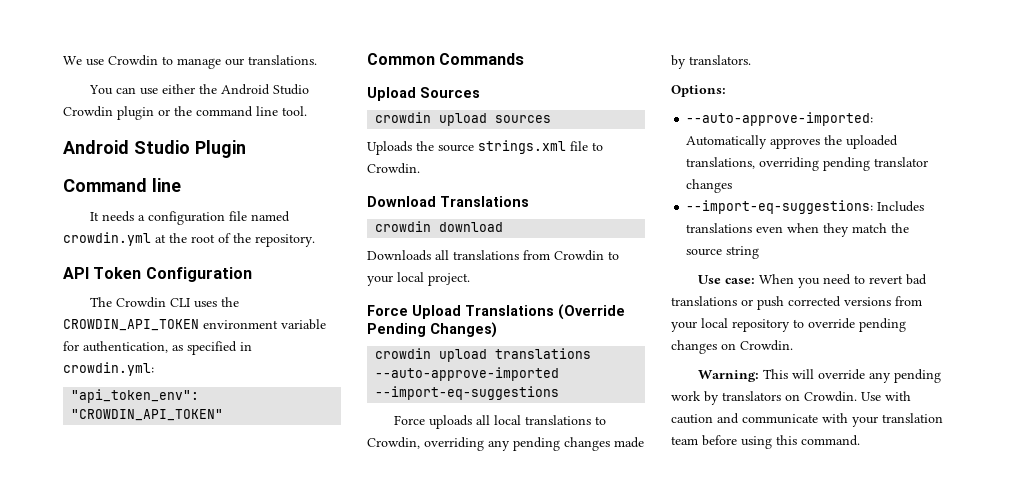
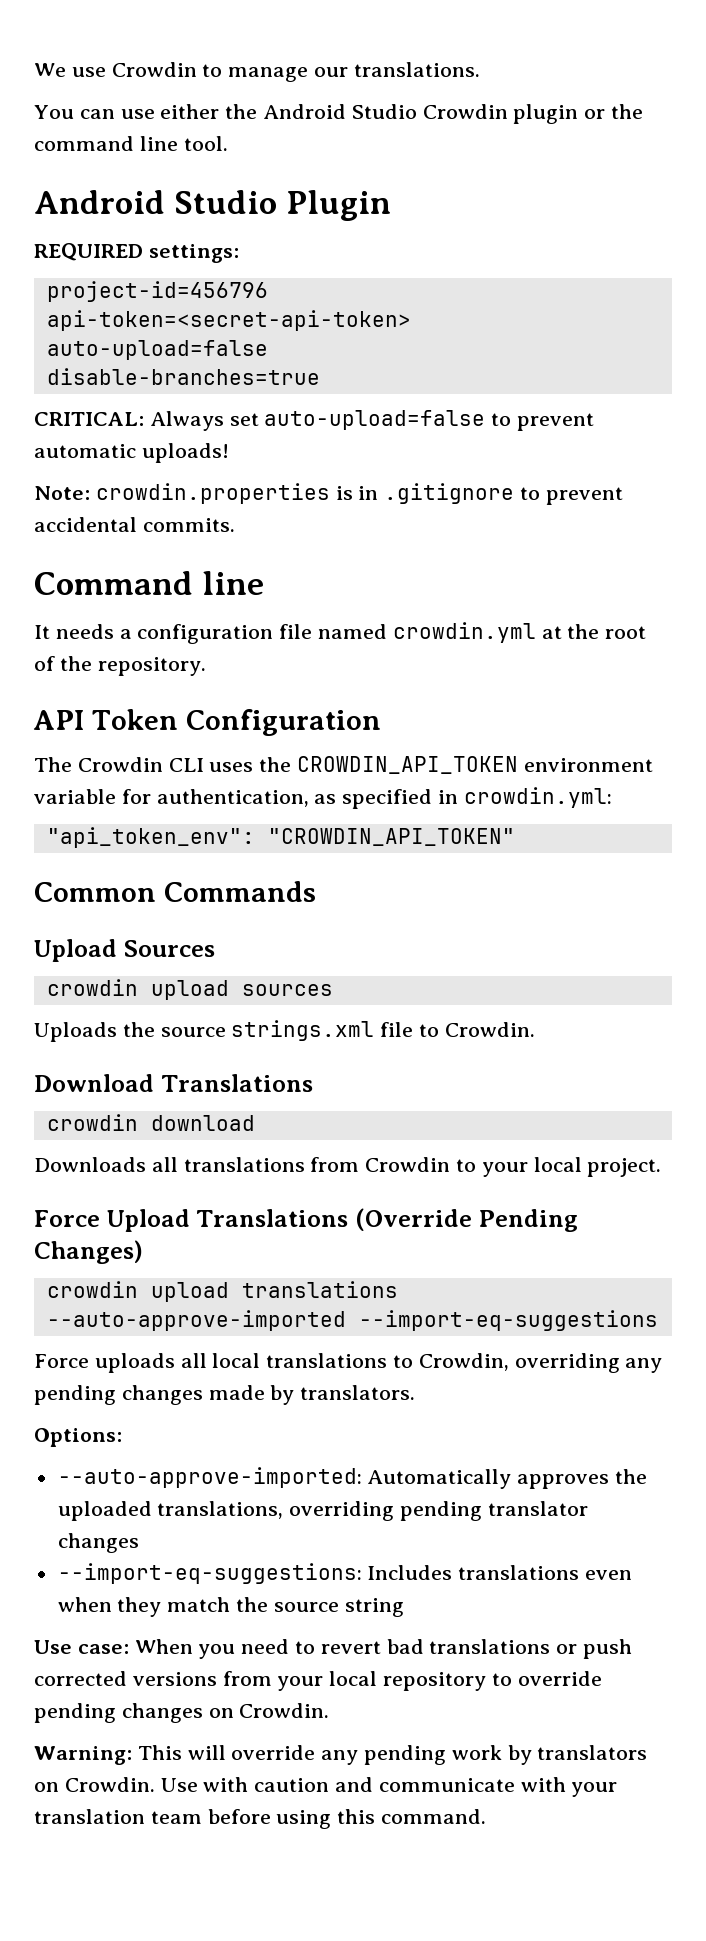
+ REQUIRED settings:
+ project-id=456796
+ api-token=<secret-api-token>
+ auto-upload=false
+ disable-branches=true
+ CRITICAL: Always set auto-upload=false to prevent automatic uploads!
+ Note: crowdin.properties is in .gitignore to prevent accidental commits.

